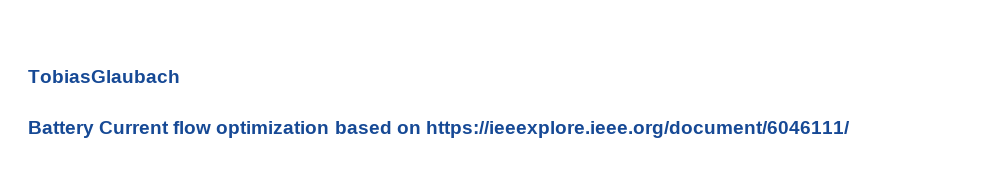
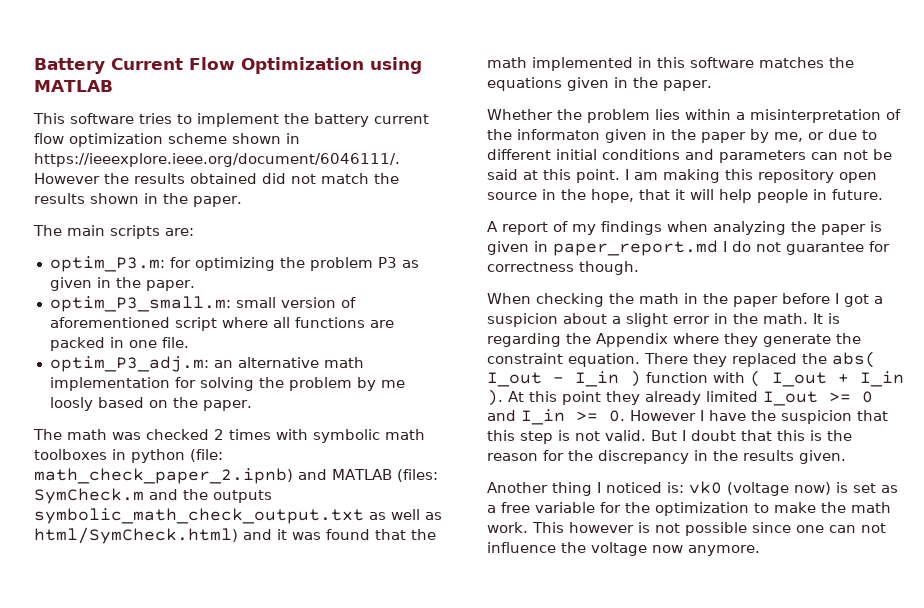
- TobiasGlaubach
- Battery Current flow optimization based on https://ieeexplore.ieee.org/document/6046111/
+ Battery Current Flow Optimization using MATLAB
+ This software tries to implement the battery current flow optimization scheme shown in https://ieeexplore.ieee.org/document/6046111/. However the results obtained did not match the results shown in the paper.
+ The main scripts are:
+ optim_P3.m: for optimizing the problem P3 as given in the paper.
+ optim_P3_small.m: small version of aforementioned script where all functions are packed in one file.
+ optim_P3_adj.m: an alternative math implementation for solving the problem by me loosly based on the paper.
+ The math was checked 2 times with symbolic math toolboxes in python (file: math_check_paper_2.ipnb) and MATLAB (files: SymCheck.m and the outputs symbolic_math_check_output.txt as well as html/SymCheck.html) and it was found that the math implemented in this software matches the equations given in the paper.
+ Whether the problem lies within a misinterpretation of the informaton given in the paper by me, or due to different initial conditions and parameters can not be said at this point. I am making this repository open source in the hope, that it will help people in future.
+ A report of my findings when analyzing the paper is given in paper_report.md I do not guarantee for correctness though.
+ When checking the math in the paper before I got a suspicion about a slight error in the math. It is regarding the Appendix where they generate the constraint equation. There they replaced the abs( I_out - I_in ) function with ( I_out + I_in ). At this point they already limited I_out >= 0 and I_in >= 0. However I have the suspicion that this step is not valid. But I doubt that this is the reason for the discrepancy in the results given.
+ Another thing I noticed is: vk0 (voltage now) is set as a free variable for the optimization to make the math work. This however is not possible since one can not influence the voltage now anymore.

